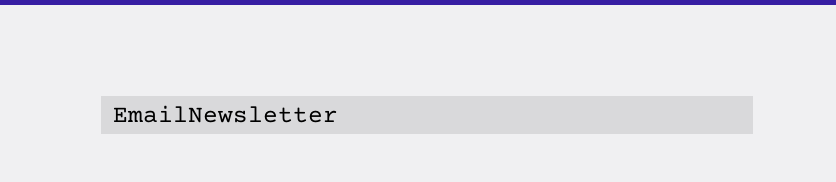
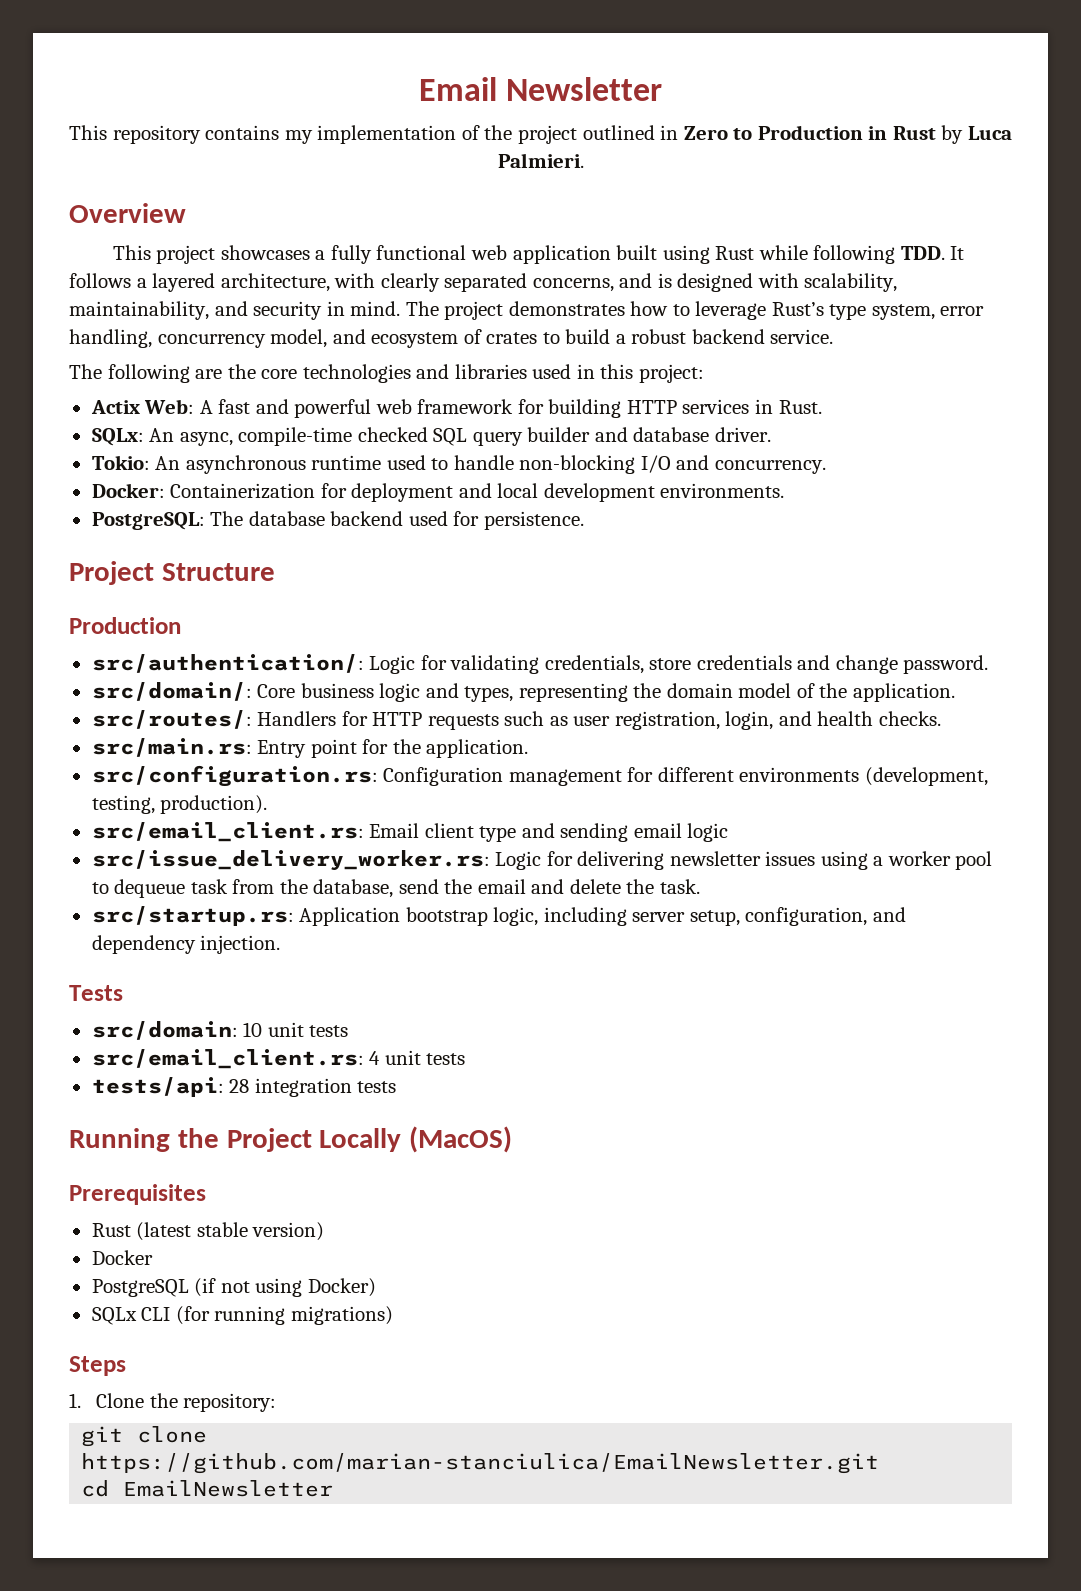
- EmailNewsletter
+ Email Newsletter
+ This repository contains my implementation of the project outlined in Zero to Production in Rust by Luca Palmieri.
+ Overview
+ This project showcases a fully functional web application built using Rust while following TDD. It follows a layered architecture, with clearly separated concerns, and is designed with scalability, maintainability, and security in mind. The project demonstrates how to leverage Rust’s type system, error handling, concurrency model, and ecosystem of crates to build a robust backend service.
+ The following are the core technologies and libraries used in this project:
+ Actix Web: A fast and powerful web framework for building HTTP services in Rust.
+ SQLx: An async, compile-time checked SQL query builder and database driver.
+ Tokio: An asynchronous runtime used to handle non-blocking I/O and concurrency.
+ Docker: Containerization for deployment and local development environments.
+ PostgreSQL: The database backend used for persistence.
+ Project Structure
+ Production
+ src/authentication/: Logic for validating credentials, store credentials and change password.
+ src/domain/: Core business logic and types, representing the domain model of the application.
+ src/routes/: Handlers for HTTP requests such as user registration, login, and health checks.
+ src/main.rs: Entry point for the application.
+ src/configuration.rs: Configuration management for different environments (development, testing, production).
+ src/email_client.rs: Email client type and sending email logic
+ src/issue_delivery_worker.rs: Logic for delivering newsletter issues using a worker pool to dequeue task from the database, send the email and delete the task.
+ src/startup.rs: Application bootstrap logic, including server setup, configuration, and dependency injection.
+ Tests
+ src/domain: 10 unit tests
+ src/email_client.rs: 4 unit tests
+ tests/api: 28 integration tests
+ Running the Project Locally (MacOS)
+ Prerequisites
+ Rust (latest stable version)
+ Docker
+ PostgreSQL (if not using Docker)
+ SQLx CLI (for running migrations)
+ Steps
+ 1. Clone the repository:
+ git clone https://github.com/marian-stanciulica/EmailNewsletter.git
+ cd EmailNewsletter

